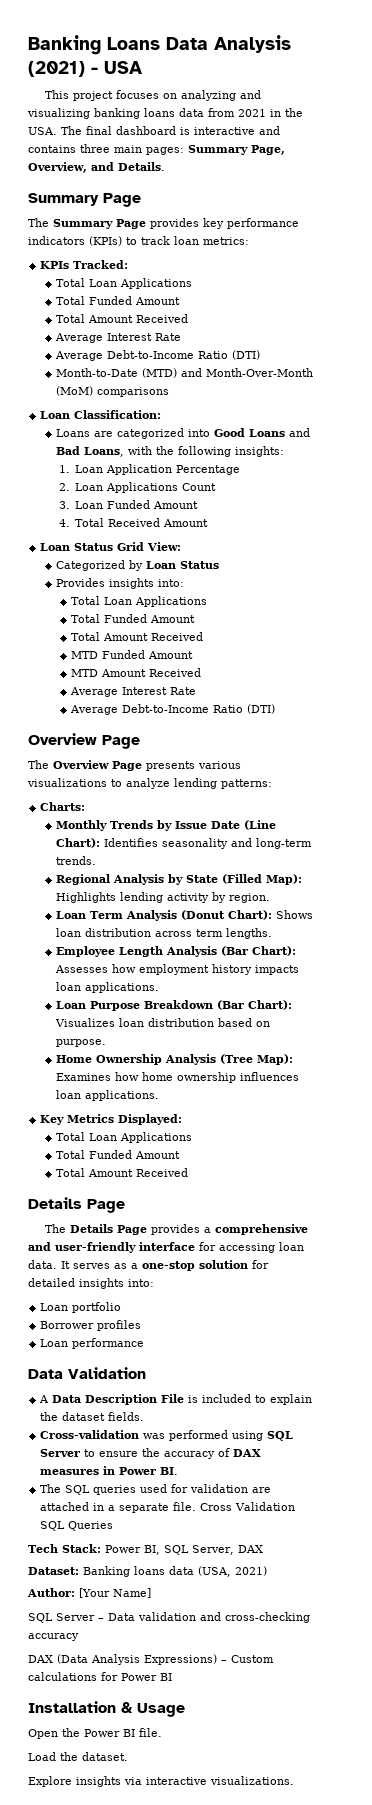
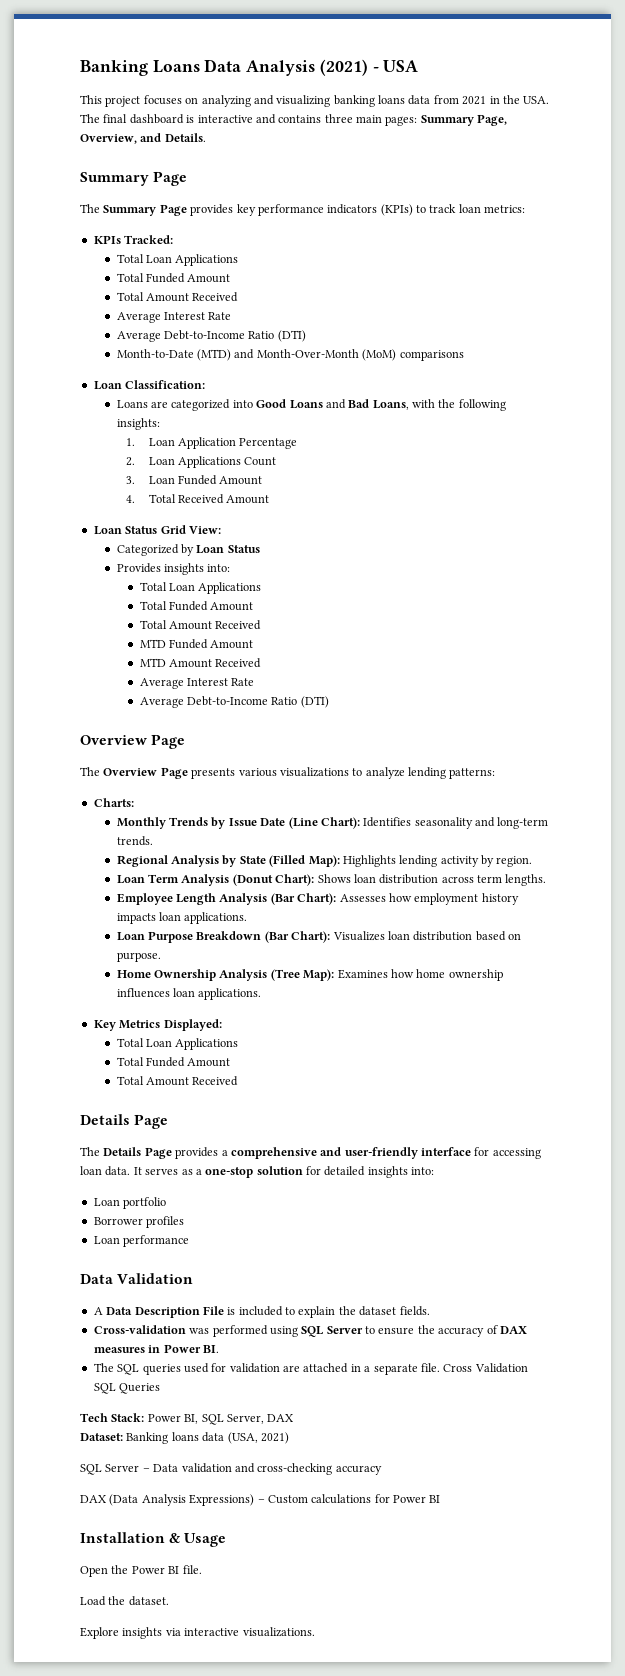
- Author: [Your Name]

